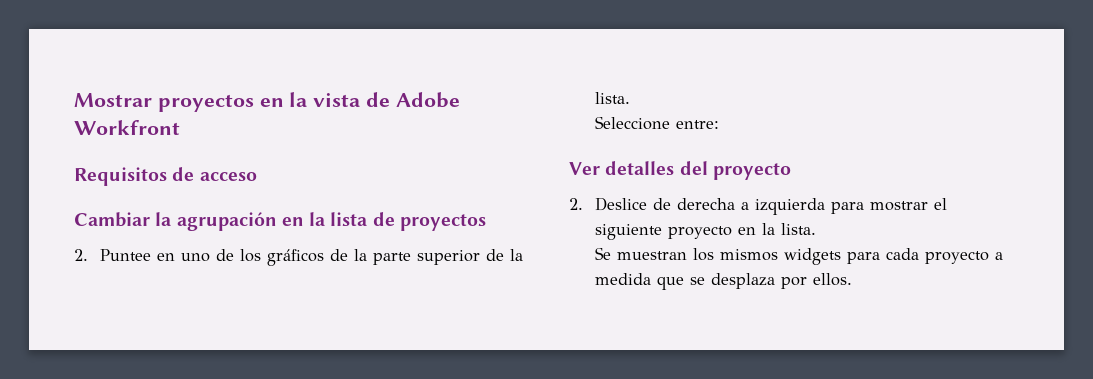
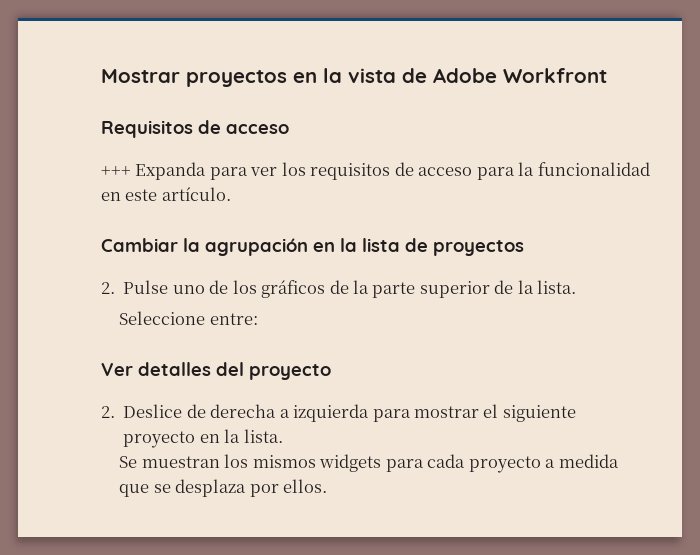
+ +++ Expanda para ver los requisitos de acceso para la funcionalidad en este artículo.
- 2. Puntee en uno de los gráficos de la parte superior de la lista.
+ 2. Pulse uno de los gráficos de la parte superior de la lista.

